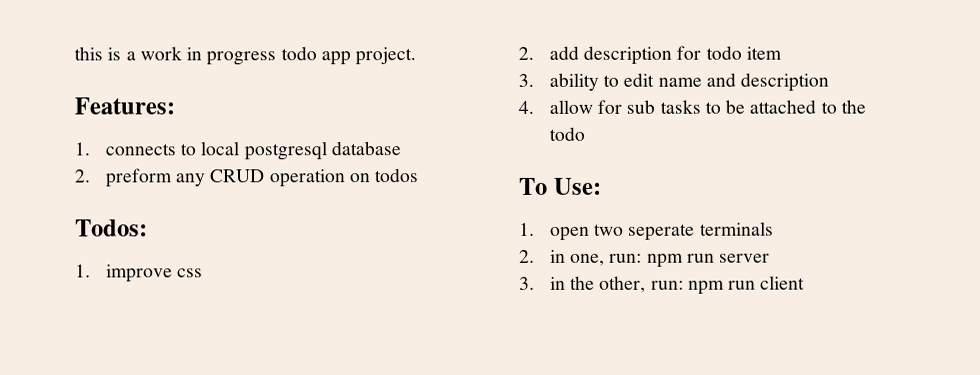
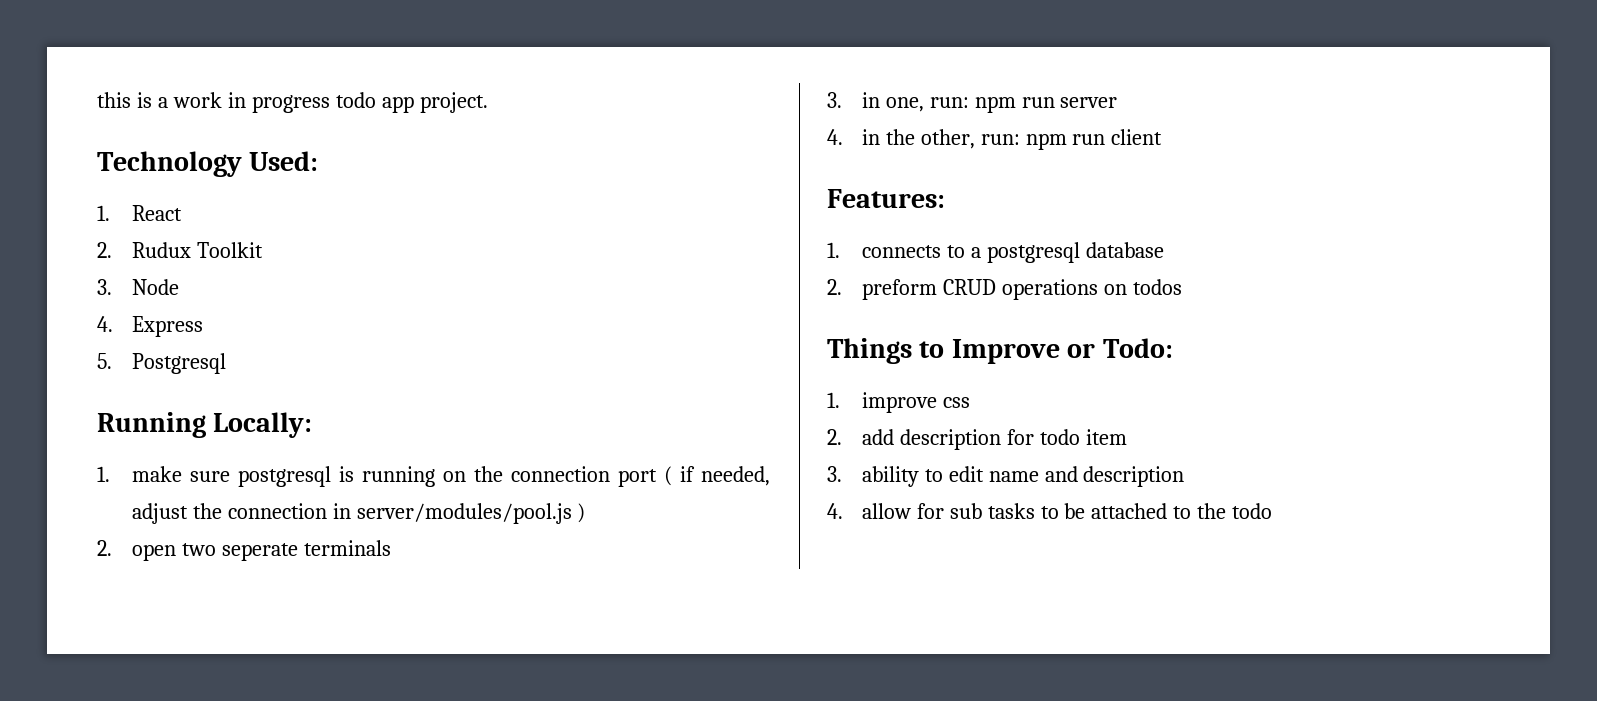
+ Technology Used:
+ 1. React
+ 2. Rudux Toolkit
+ 3. Node
+ 4. Express
+ 5. Postgresql
+ Running Locally:
+ 1. make sure postgresql is running on the connection port ( if needed, adjust the connection in server/modules/pool.js )
+ 2. open two seperate terminals
+ 3. in one, run: npm run server
+ 4. in the other, run: npm run client
- 1. connects to local postgresql database
+ 1. connects to a postgresql database
- 2. preform any CRUD operation on todos
+ 2. preform CRUD operations on todos
- Todos:
+ Things to Improve or Todo:
- To Use:
- 1. open two seperate terminals
- 2. in one, run: npm run server
- 3. in the other, run: npm run client

